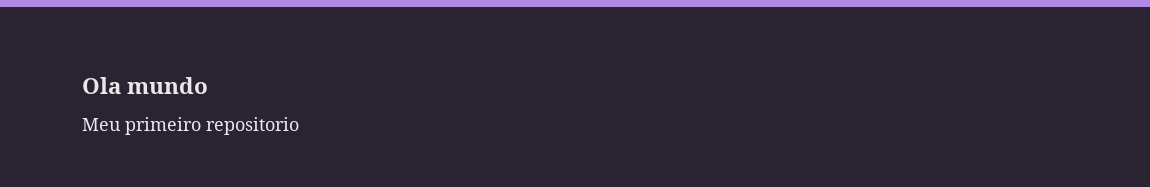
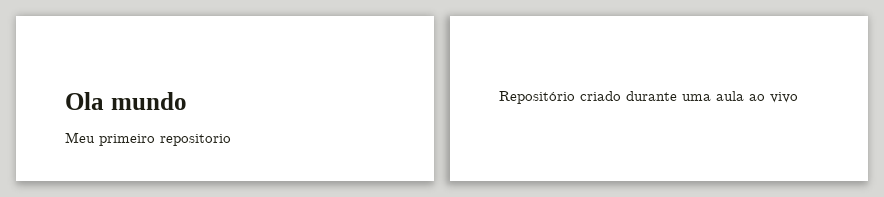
+ Repositório criado durante uma aula ao vivo

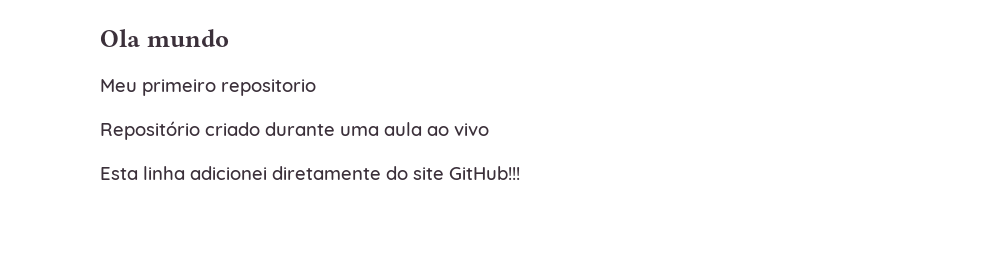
+ Esta linha adicionei diretamente do site GitHub!!!

